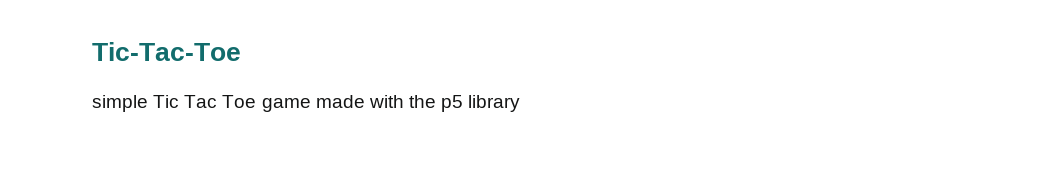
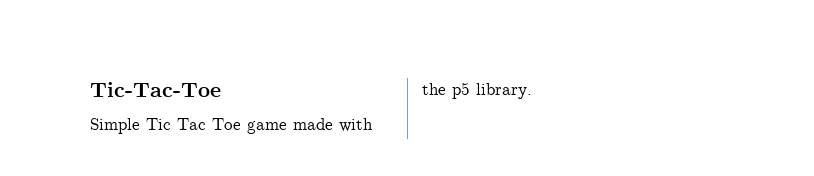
- simple Tic Tac Toe game made with the p5 library
+ Simple Tic Tac Toe game made with the p5 library.

